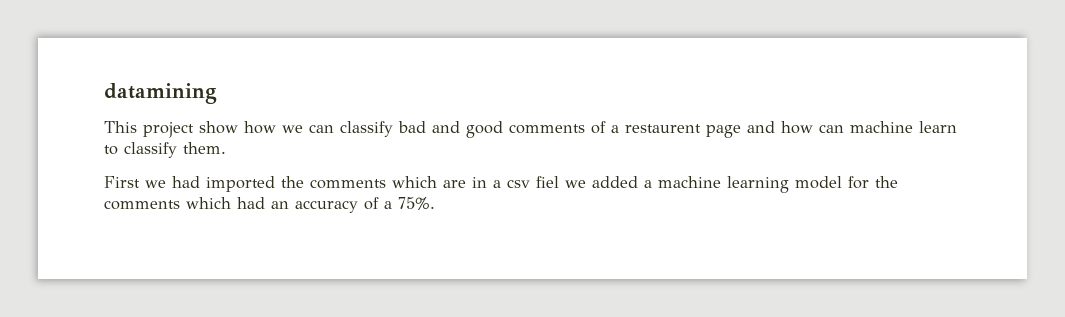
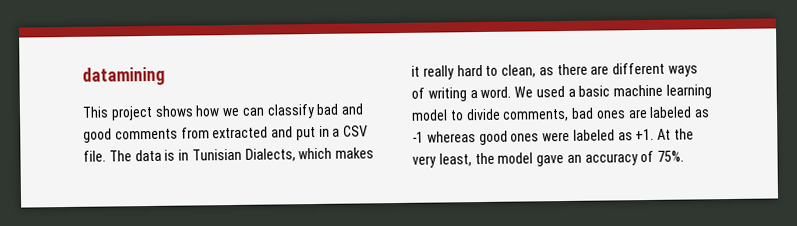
- This project show how we can classify bad and good comments of a restaurent page and how can machine learn to classify them.
- First we had imported the comments which are in a csv fiel we added a machine learning model for the comments which had an accuracy of a 75%.
+ This project shows how we can classify bad and good comments from extracted and put in a CSV file. The data is in Tunisian Dialects, which makes it really hard to clean, as there are different ways of writing a word. We used a basic machine learning model to divide comments, bad ones are labeled as -1 whereas good ones were labeled as +1. At the very least, the model gave an accuracy of 75%.

